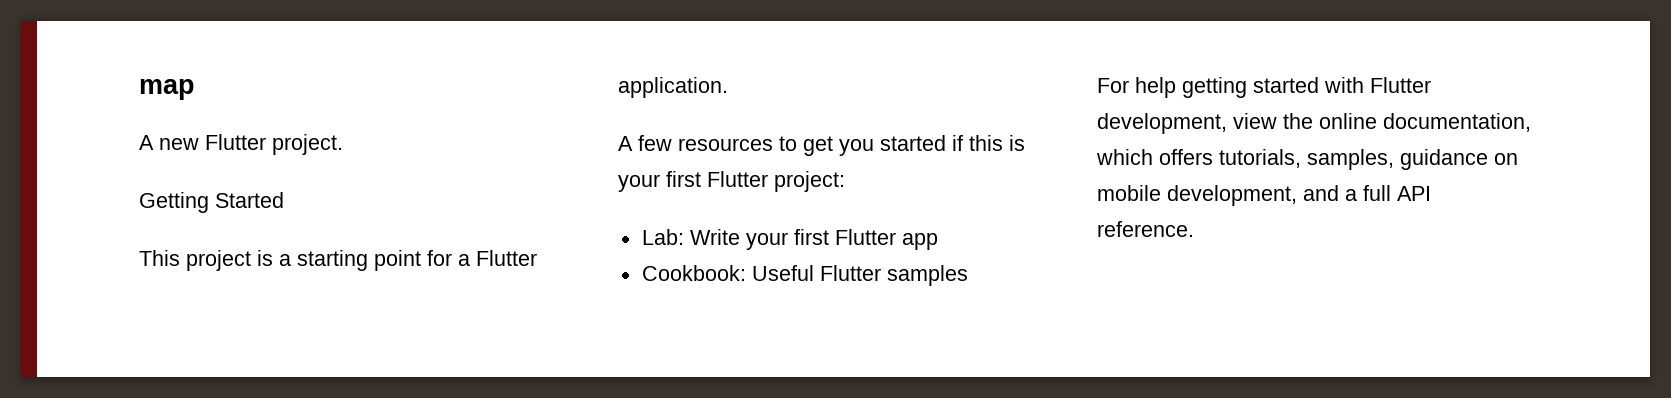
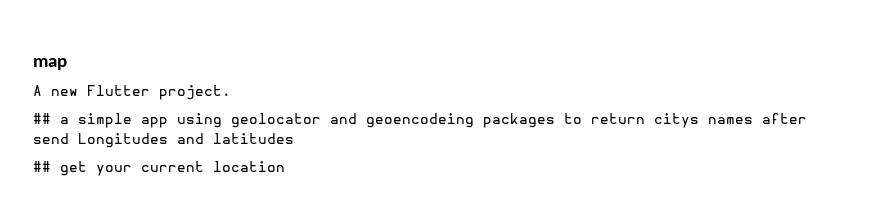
- Getting Started
- This project is a starting point for a Flutter application.
- A few resources to get you started if this is your first Flutter project:
- Lab: Write your first Flutter app
- Cookbook: Useful Flutter samples
- For help getting started with Flutter development, view the online documentation, which offers tutorials, samples, guidance on mobile development, and a full API reference.
+ ## a simple app using geolocator and geoencodeing packages to return citys names after send Longitudes and latitudes
+ ## get your current location

